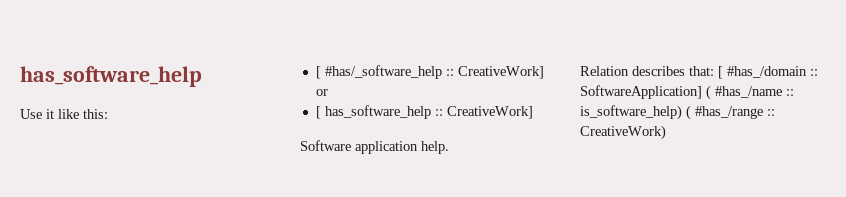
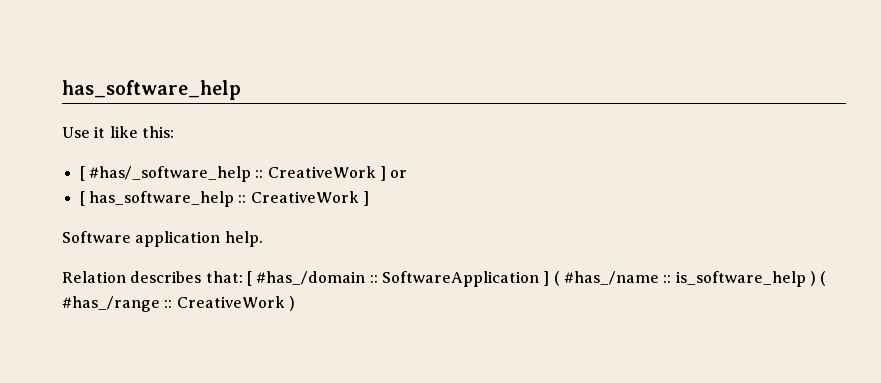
- [ #has/_software_help :: CreativeWork] or
+ [ #has/_software_help :: CreativeWork ] or
- [ has_software_help :: CreativeWork]
+ [ has_software_help :: CreativeWork ]
- Relation describes that: [ #has_/domain :: SoftwareApplication] ( #has_/name :: is_software_help) ( #has_/range :: CreativeWork)
+ Relation describes that: [ #has_/domain :: SoftwareApplication ] ( #has_/name :: is_software_help ) ( #has_/range :: CreativeWork )

